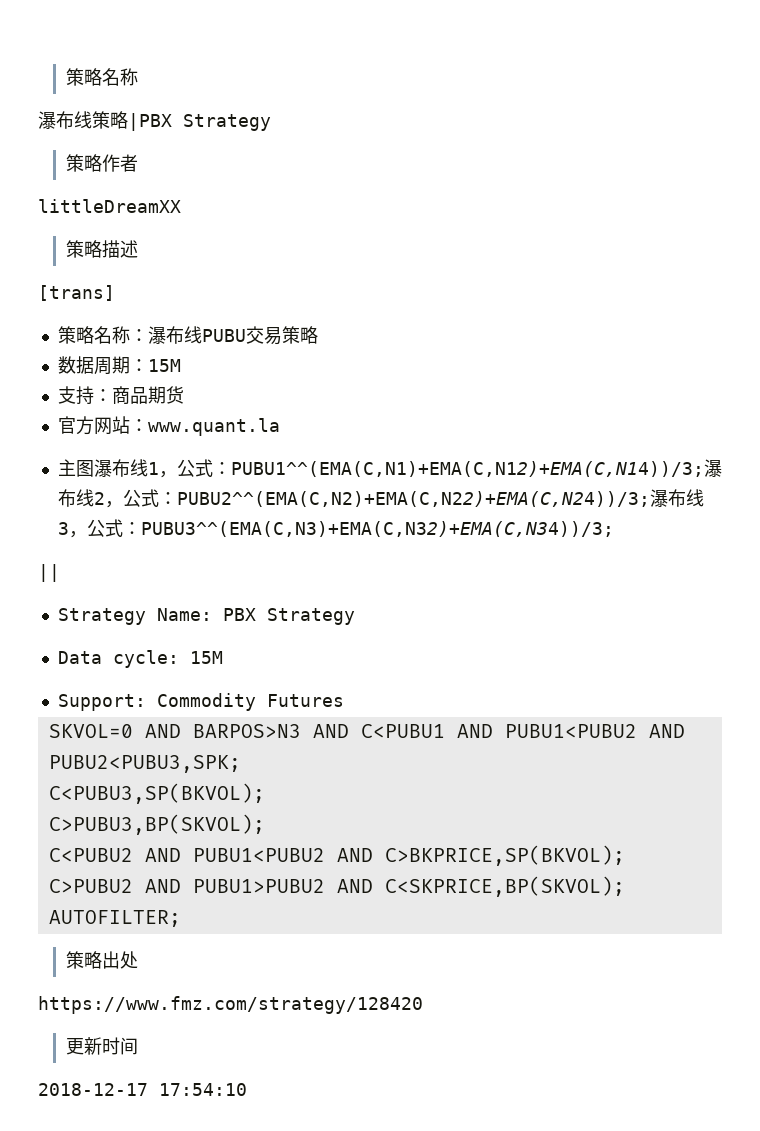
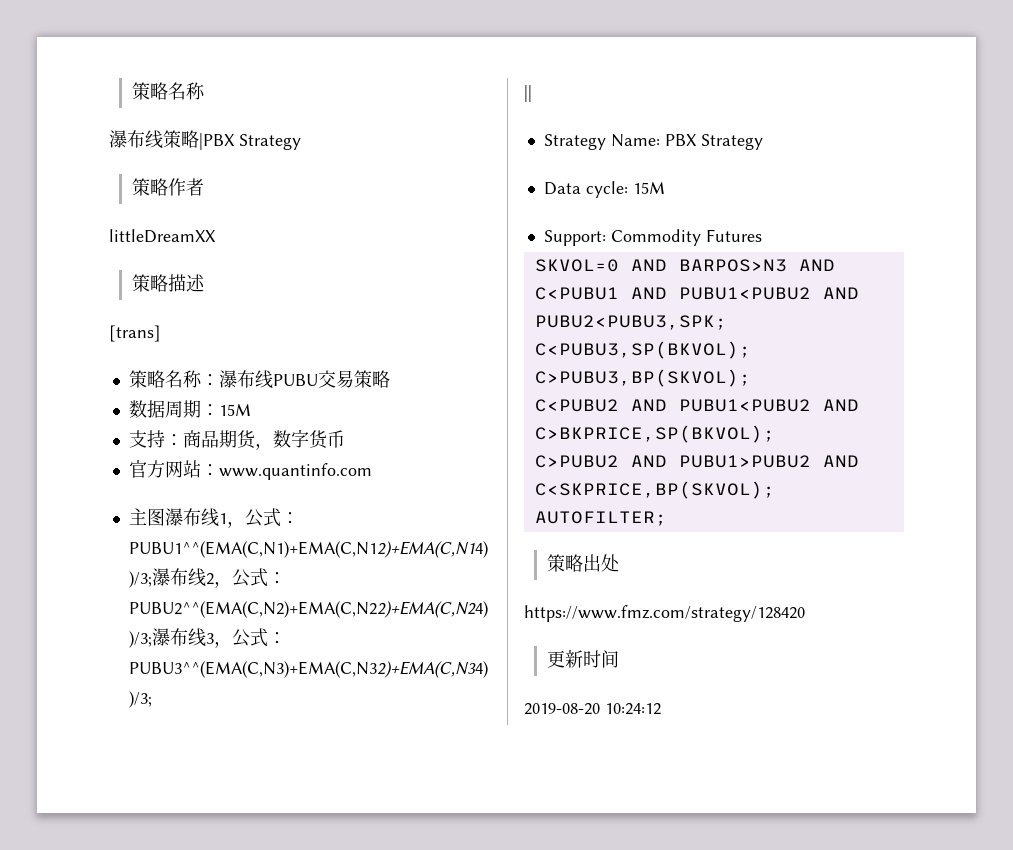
- 支持：商品期货
+ 支持：商品期货，数字货币
- 官方网站：www.quant.la
+ 官方网站：www.quantinfo.com
- 2018-12-17 17:54:10
+ 2019-08-20 10:24:12

